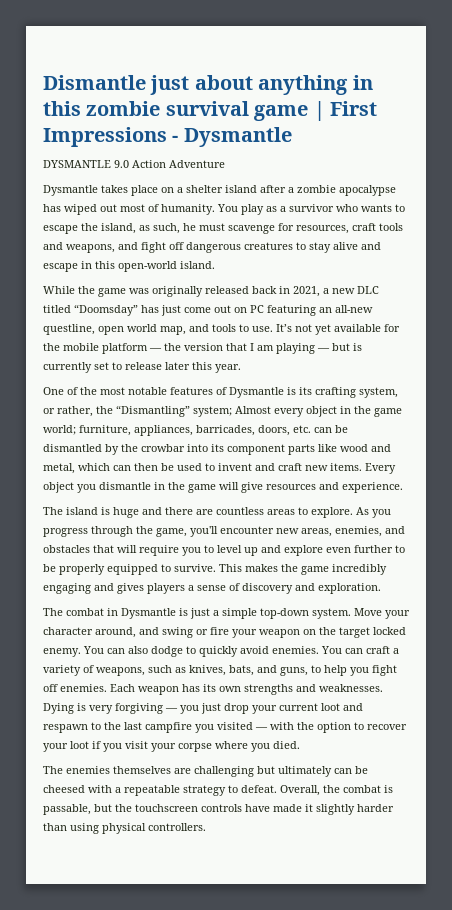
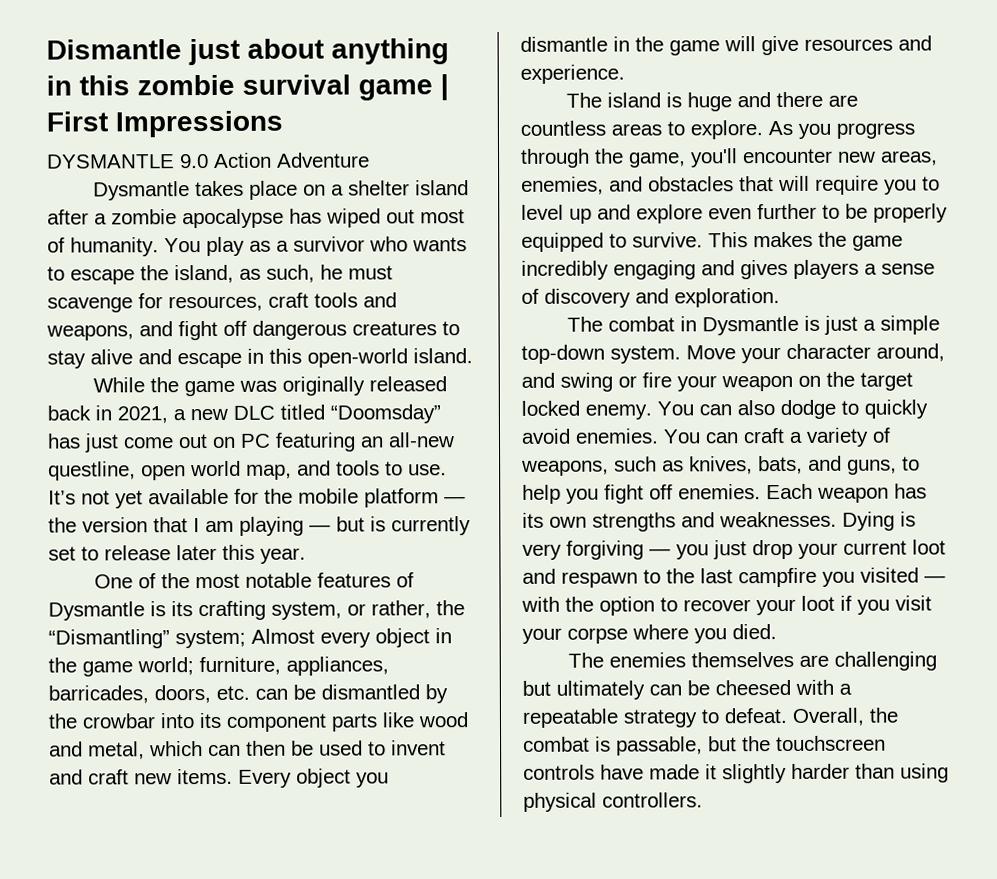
- Dismantle just about anything in this zombie survival game | First Impressions - Dysmantle
+ Dismantle just about anything in this zombie survival game | First Impressions

